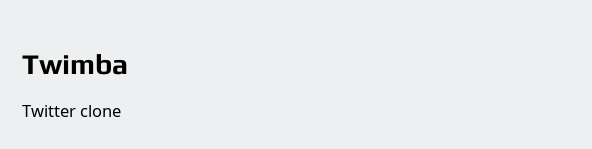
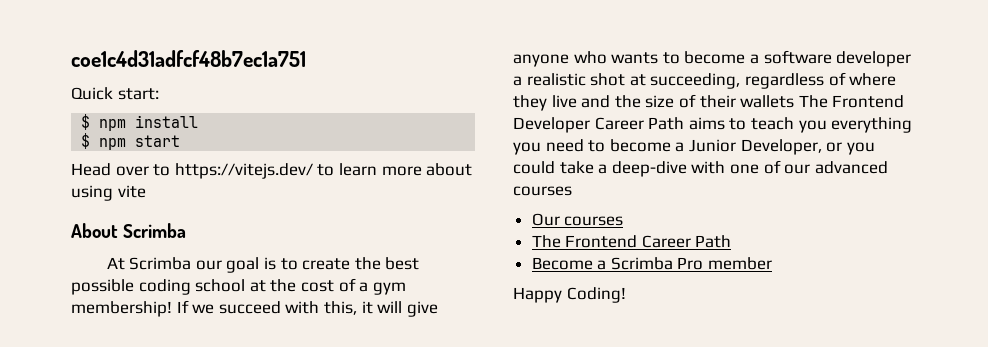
- Twimba
- Twitter clone
+ coe1c4d31adfcf48b7ec1a751
+ Quick start:
+ $ npm install
+ $ npm start
+ Head over to https://vitejs.dev/ to learn more about using vite
+ About Scrimba
+ At Scrimba our goal is to create the best possible coding school at the cost of a gym membership! If we succeed with this, it will give anyone who wants to become a software developer a realistic shot at succeeding, regardless of where they live and the size of their wallets The Frontend Developer Career Path aims to teach you everything you need to become a Junior Developer, or you could take a deep-dive with one of our advanced courses
+ Our courses
+ The Frontend Career Path
+ Become a Scrimba Pro member
+ Happy Coding!

